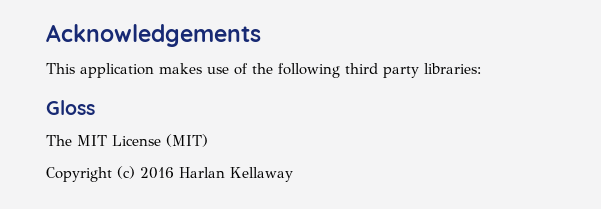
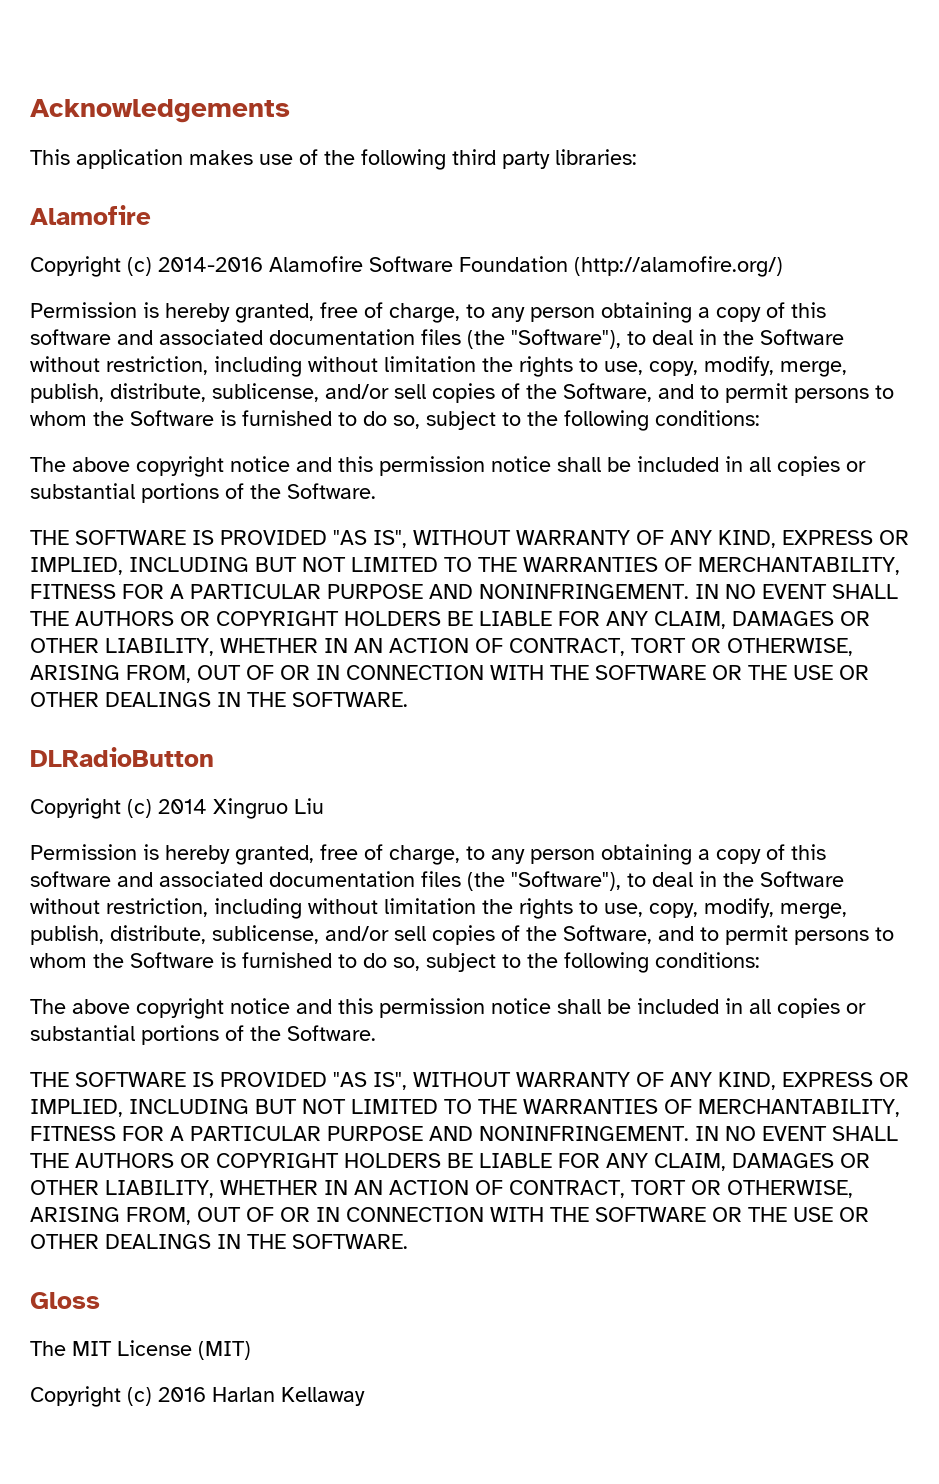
  This application makes use of the following third party libraries:
+ Alamofire
+ Copyright (c) 2014-2016 Alamofire Software Foundation (http://alamofire.org/)
+ Permission is hereby granted, free of charge, to any person obtaining a copy of this software and associated documentation files (the "Software"), to deal in the Software without restriction, including without limitation the rights to use, copy, modify, merge, publish, distribute, sublicense, and/or sell copies of the Software, and to permit persons to whom the Software is furnished to do so, subject to the following conditions:
+ The above copyright notice and this permission notice shall be included in all copies or substantial portions of the Software.
+ THE SOFTWARE IS PROVIDED "AS IS", WITHOUT WARRANTY OF ANY KIND, EXPRESS OR IMPLIED, INCLUDING BUT NOT LIMITED TO THE WARRANTIES OF MERCHANTABILITY, FITNESS FOR A PARTICULAR PURPOSE AND NONINFRINGEMENT. IN NO EVENT SHALL THE AUTHORS OR COPYRIGHT HOLDERS BE LIABLE FOR ANY CLAIM, DAMAGES OR OTHER LIABILITY, WHETHER IN AN ACTION OF CONTRACT, TORT OR OTHERWISE, ARISING FROM, OUT OF OR IN CONNECTION WITH THE SOFTWARE OR THE USE OR OTHER DEALINGS IN THE SOFTWARE.
+ DLRadioButton
+ Copyright (c) 2014 Xingruo Liu
+ Permission is hereby granted, free of charge, to any person obtaining a copy of this software and associated documentation files (the "Software"), to deal in the Software without restriction, including without limitation the rights to use, copy, modify, merge, publish, distribute, sublicense, and/or sell copies of the Software, and to permit persons to whom the Software is furnished to do so, subject to the following conditions:
+ The above copyright notice and this permission notice shall be included in all copies or substantial portions of the Software.
+ THE SOFTWARE IS PROVIDED "AS IS", WITHOUT WARRANTY OF ANY KIND, EXPRESS OR IMPLIED, INCLUDING BUT NOT LIMITED TO THE WARRANTIES OF MERCHANTABILITY, FITNESS FOR A PARTICULAR PURPOSE AND NONINFRINGEMENT. IN NO EVENT SHALL THE AUTHORS OR COPYRIGHT HOLDERS BE LIABLE FOR ANY CLAIM, DAMAGES OR OTHER LIABILITY, WHETHER IN AN ACTION OF CONTRACT, TORT OR OTHERWISE, ARISING FROM, OUT OF OR IN CONNECTION WITH THE SOFTWARE OR THE USE OR OTHER DEALINGS IN THE SOFTWARE.

